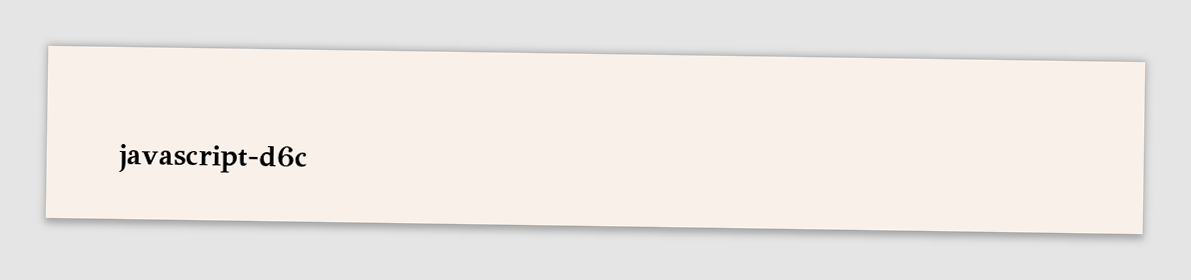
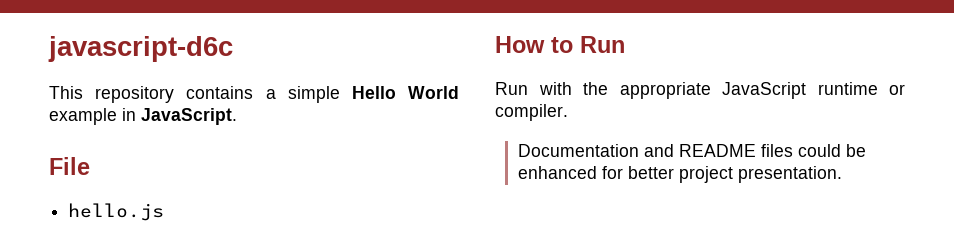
+ This repository contains a simple Hello World example in JavaScript.
+ File
+ hello.js
+ How to Run
+ Run with the appropriate JavaScript runtime or compiler.
+ Documentation and README files could be enhanced for better project presentation.

